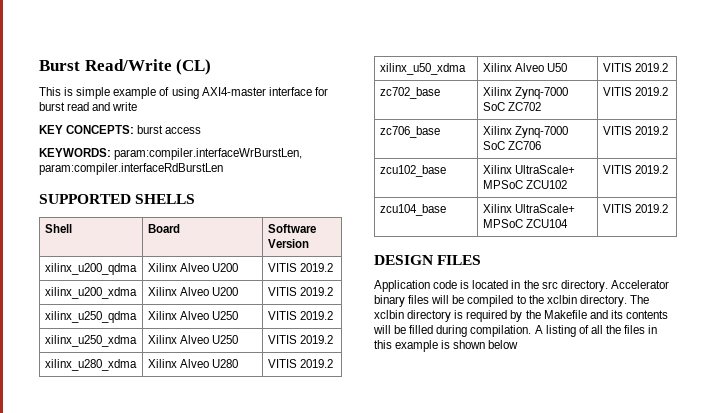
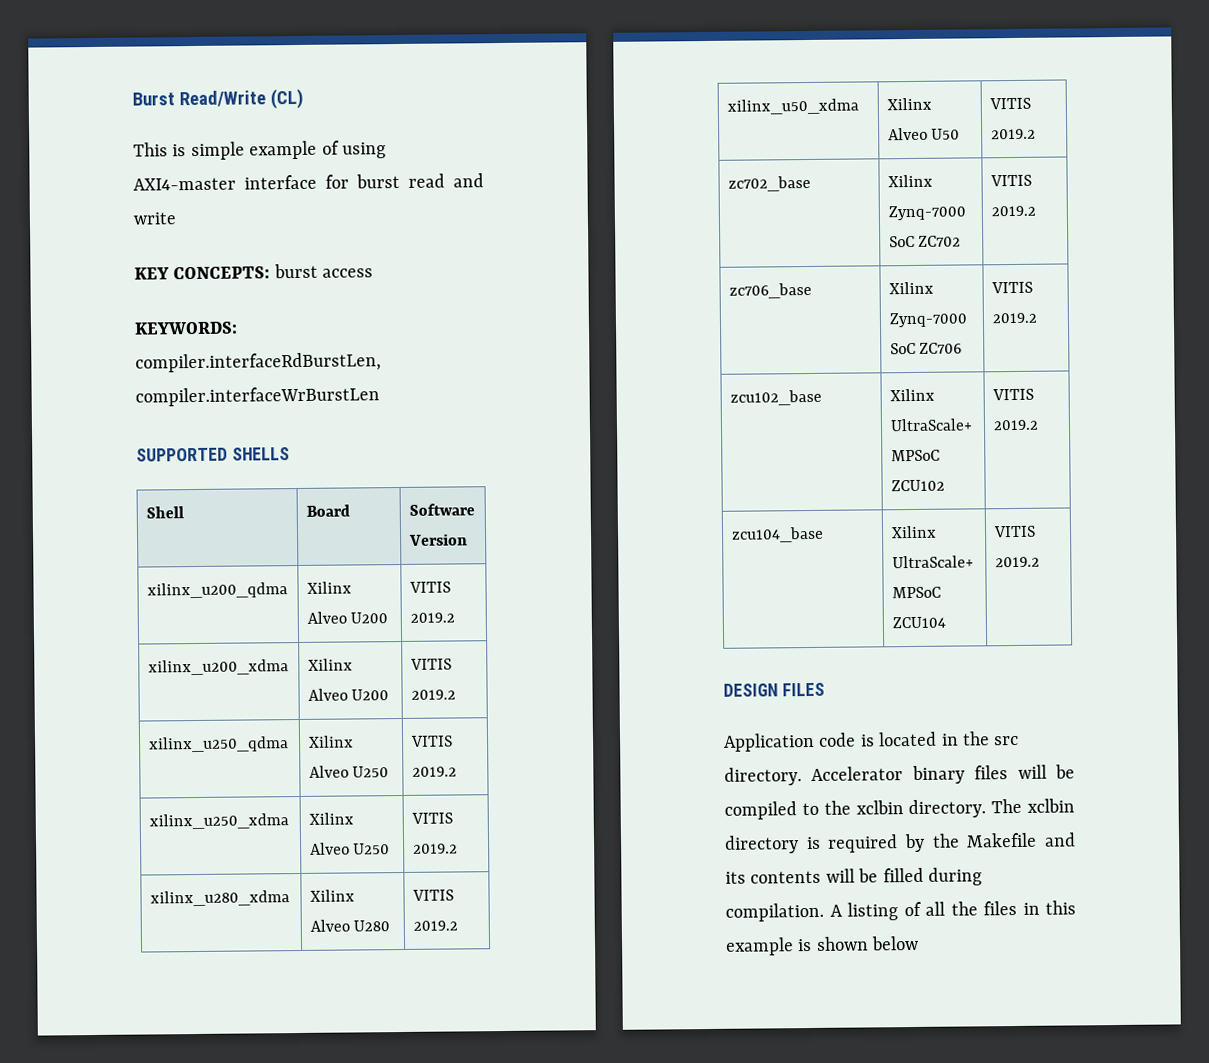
- KEYWORDS: param:compiler.interfaceWrBurstLen, param:compiler.interfaceRdBurstLen
+ KEYWORDS: compiler.interfaceRdBurstLen, compiler.interfaceWrBurstLen

